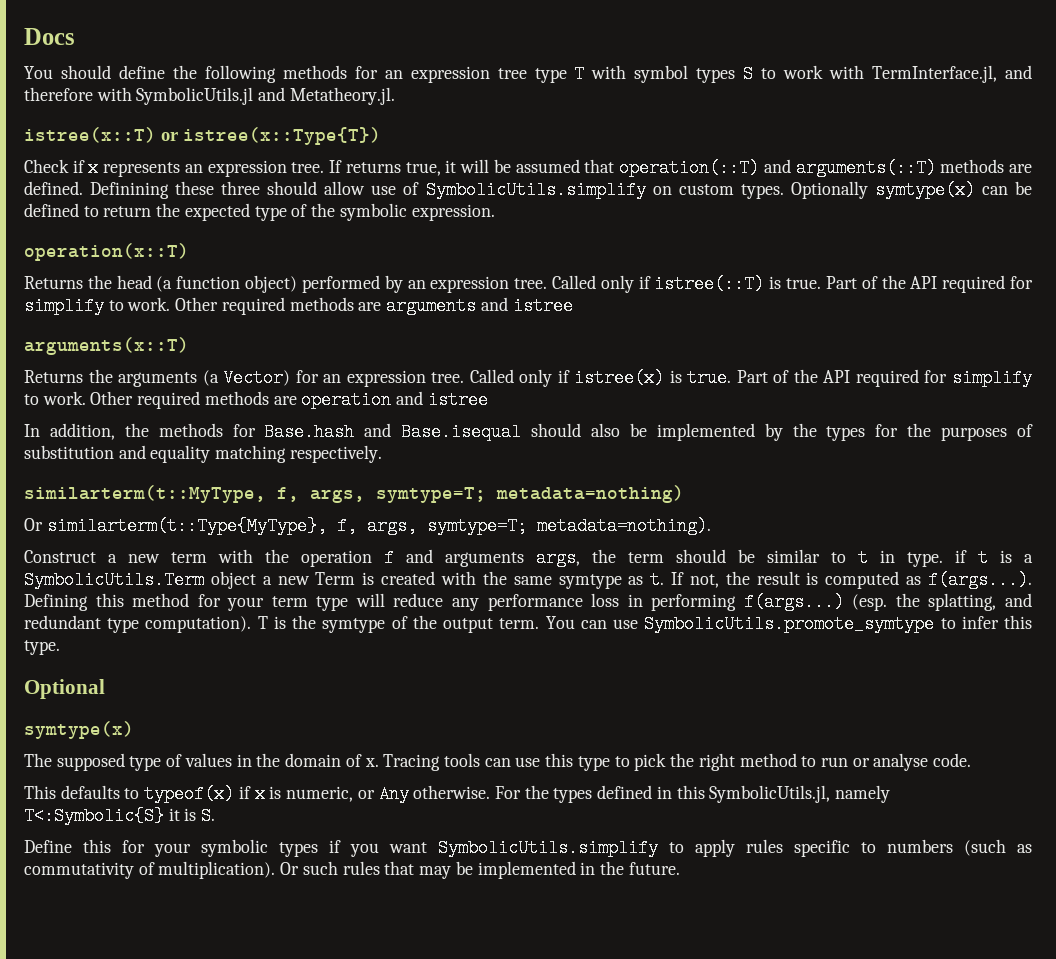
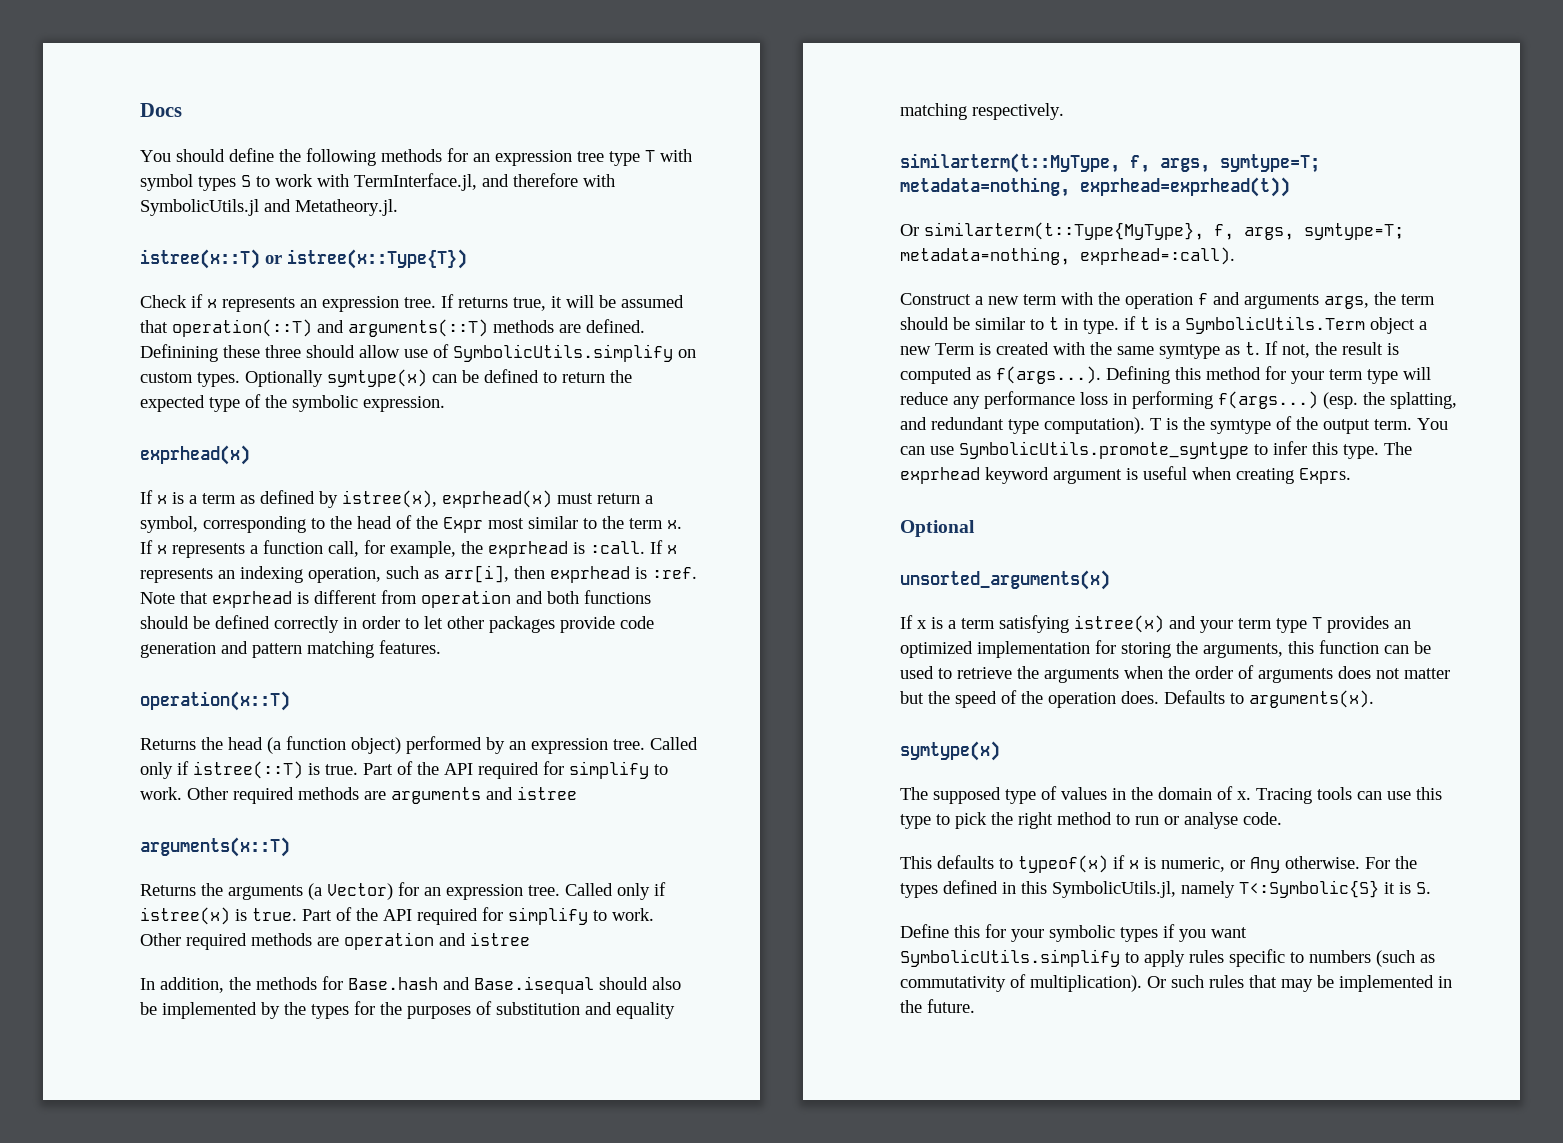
  Optionally symtype(x) can be defined to return the expected type of the symbolic expression.
+ exprhead(x)
+ If x is a term as defined by istree(x), exprhead(x) must return a symbol, corresponding to the head of the Expr most similar to the term x. If x represents a function call, for example, the exprhead is :call. If x represents an indexing operation, such as arr[i], then exprhead is :ref. Note that exprhead is different from operation and both functions should be defined correctly in order to let other packages provide code generation and pattern matching features.
- similarterm(t::MyType, f, args, symtype=T; metadata=nothing)
+ similarterm(t::MyType, f, args, symtype=T; metadata=nothing, exprhead=exprhead(t))
- Or similarterm(t::Type{MyType}, f, args, symtype=T; metadata=nothing).
+ Or similarterm(t::Type{MyType}, f, args, symtype=T; metadata=nothing, exprhead=:call).
- You can use SymbolicUtils.promote_symtype to infer this type.
+ You can use SymbolicUtils.promote_symtype to infer this type. The exprhead keyword argument is useful when creating Exprs.
  Optional
+ unsorted_arguments(x)
+ If x is a term satisfying istree(x) and your term type T provides an optimized implementation for storing the arguments, this function can be used to retrieve the arguments when the order of arguments does not matter but the speed of the operation does. Defaults to arguments(x).

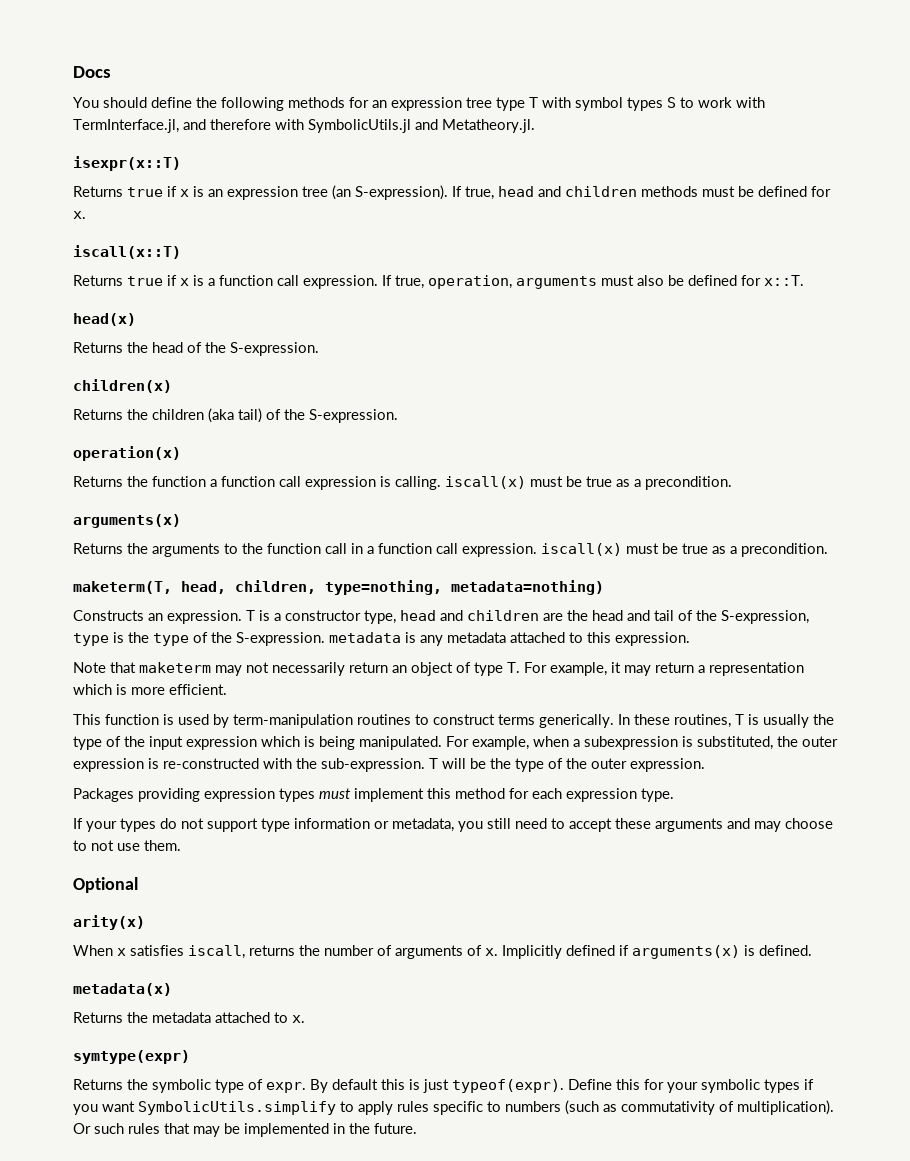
- istree(x::T) or istree(x::Type{T})
- Check if x represents an expression tree. If returns true, it will be assumed that operation(::T) and arguments(::T) methods are defined. Definining these three should allow use of SymbolicUtils.simplify on custom types. Optionally symtype(x) can be defined to return the expected type of the symbolic expression.
- exprhead(x)
- If x is a term as defined by istree(x), exprhead(x) must return a symbol, corresponding to the head of the Expr most similar to the term x. If x represents a function call, for example, the exprhead is :call. If x represents an indexing operation, such as arr[i], then exprhead is :ref. Note that exprhead is different from operation and both functions should be defined correctly in order to let other packages provide code generation and pattern matching features.
- operation(x::T)
- Returns the head (a function object) performed by an expression tree. Called only if istree(::T) is true. Part of the API required for simplify to work. Other required methods are arguments and istree
- arguments(x::T)
- Returns the arguments (a Vector) for an expression tree. Called only if istree(x) is true. Part of the API required for simplify to work. Other required methods are operation and istree
- In addition, the methods for Base.hash and Base.isequal should also be implemented by the types for the purposes of substitution and equality matching respectively.
- similarterm(t::MyType, f, args, symtype=T; metadata=nothing, exprhead=exprhead(t))
- Or similarterm(t::Type{MyType}, f, args, symtype=T; metadata=nothing, exprhead=:call).
- Construct a new term with the operation f and arguments args, the term should be similar to t in type. if t is a SymbolicUtils.Term object a new Term is created with the same symtype as t. If not, the result is computed as f(args...). Defining this method for your term type will reduce any performance loss in performing f(args...) (esp. the splatting, and redundant type computation). T is the symtype of the output term. You can use SymbolicUtils.promote_symtype to infer this type. The exprhead keyword argument is useful when creating Exprs.
+ isexpr(x::T)
+ Returns true if x is an expression tree (an S-expression). If true, head and children methods must be defined for x.
+ iscall(x::T)
+ Returns true if x is a function call expression. If true, operation, arguments must also be defined for x::T.
+ head(x)
+ Returns the head of the S-expression.
+ children(x)
+ Returns the children (aka tail) of the S-expression.
+ operation(x)
+ Returns the function a function call expression is calling. iscall(x) must be true as a precondition.
+ arguments(x)
+ Returns the arguments to the function call in a function call expression. iscall(x) must be true as a precondition.
+ maketerm(T, head, children, type=nothing, metadata=nothing)
+ Constructs an expression. T is a constructor type, head and children are the head and tail of the S-expression, type is the type of the S-expression. metadata is any metadata attached to this expression.
+ Note that maketerm may not necessarily return an object of type T. For example, it may return a representation which is more efficient.
+ This function is used by term-manipulation routines to construct terms generically. In these routines, T is usually the type of the input expression which is being manipulated. For example, when a subexpression is substituted, the outer expression is re-constructed with the sub-expression. T will be the type of the outer expression.
+ Packages providing expression types must implement this method for each expression type.
+ If your types do not support type information or metadata, you still need to accept these arguments and may choose to not use them.
  Optional
- unsorted_arguments(x)
- If x is a term satisfying istree(x) and your term type T provides an optimized implementation for storing the arguments, this function can be used to retrieve the arguments when the order of arguments does not matter but the speed of the operation does. Defaults to arguments(x).
- symtype(x)
- The supposed type of values in the domain of x. Tracing tools can use this type to pick the right method to run or analyse code.
- This defaults to typeof(x) if x is numeric, or Any otherwise. For the types defined in this SymbolicUtils.jl, namely T<:Symbolic{S} it is S.
- Define this for your symbolic types if you want SymbolicUtils.simplify to apply rules specific to numbers (such as commutativity of multiplication).
+ arity(x)
+ When x satisfies iscall, returns the number of arguments of x. Implicitly defined if arguments(x) is defined.
+ metadata(x)
+ Returns the metadata attached to x.
+ symtype(expr)
+ Returns the symbolic type of expr. By default this is just typeof(expr). Define this for your symbolic types if you want SymbolicUtils.simplify to apply rules specific to numbers (such as commutativity of multiplication).

